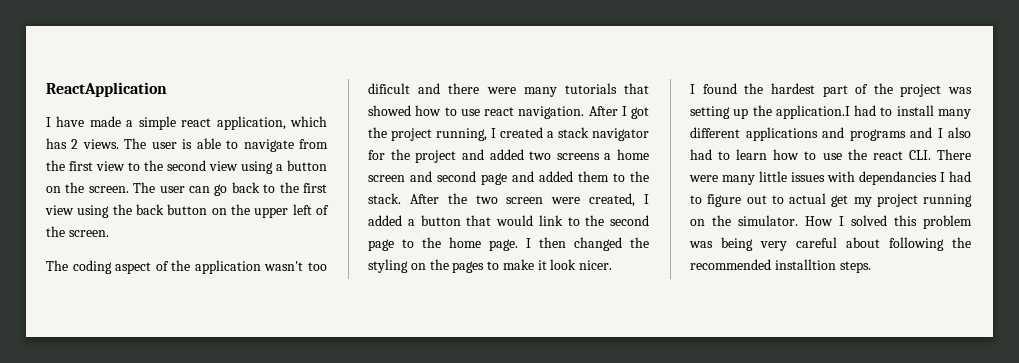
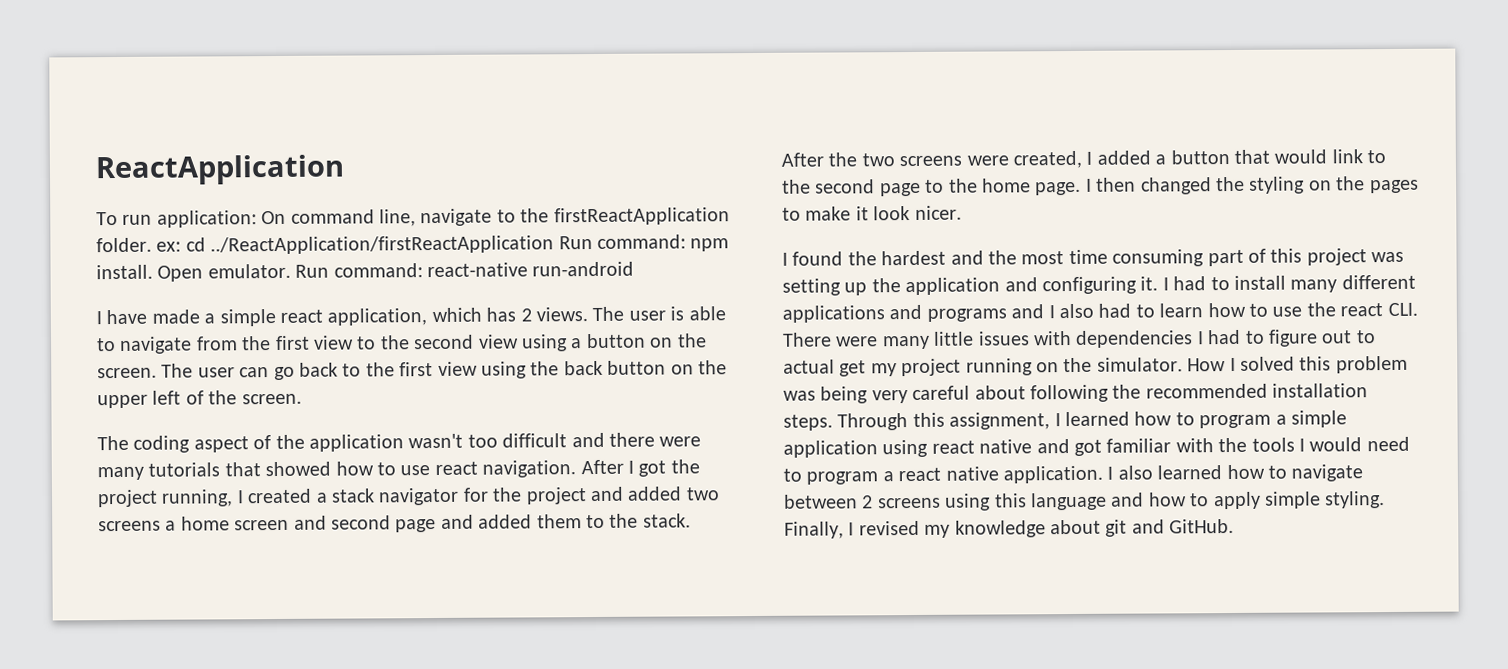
+ To run application: On command line, navigate to the firstReactApplication folder. ex: cd ../ReactApplication/firstReactApplication Run command: npm install. Open emulator. Run command: react-native run-android
- The coding aspect of the application wasn't too dificult and there were many tutorials that showed how to use react navigation.
+ The coding aspect of the application wasn't too difficult and there were many tutorials that showed how to use react navigation.
- After the two screen were created, I added a button that would link to the second page to the home page.
+ After the two screens were created, I added a button that would link to the second page to the home page.
- I found the hardest part of the project was setting up the application.I had to install many different applications and programs and I also had to learn how to use the react CLI. There were many little issues with dependancies I had to figure out to actual get my project running on the simulator.
+ I found the hardest and the most time consuming part of this project was setting up the application and configuring it. I had to install many different applications and programs and I also had to learn how to use the react CLI. There were many little issues with dependencies I had to figure out to actual get my project running on the simulator.
- How I solved this problem was being very careful about following the recommended installtion steps.
+ How I solved this problem was being very careful about following the recommended installation steps. Through this assignment, I learned how to program a simple application using react native and got familiar with the tools I would need to program a react native application. I also learned how to navigate between 2 screens using this language and how to apply simple styling. Finally, I revised my knowledge about git and GitHub.

